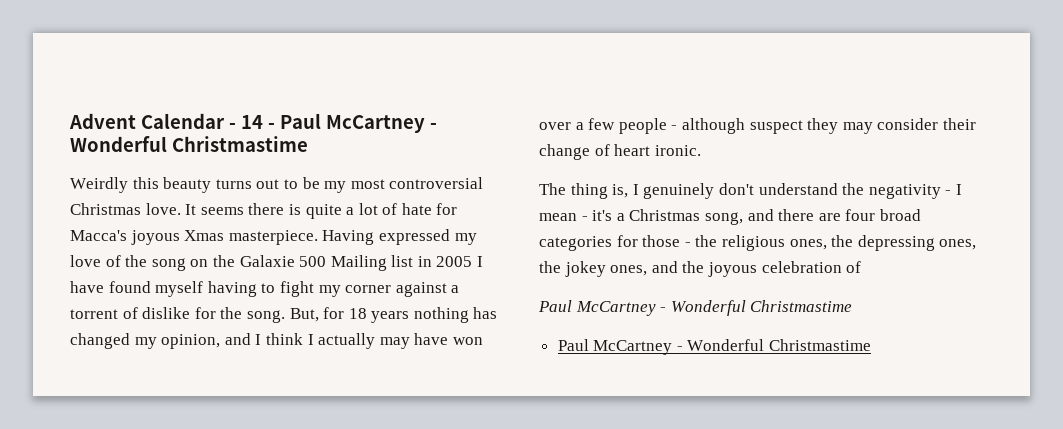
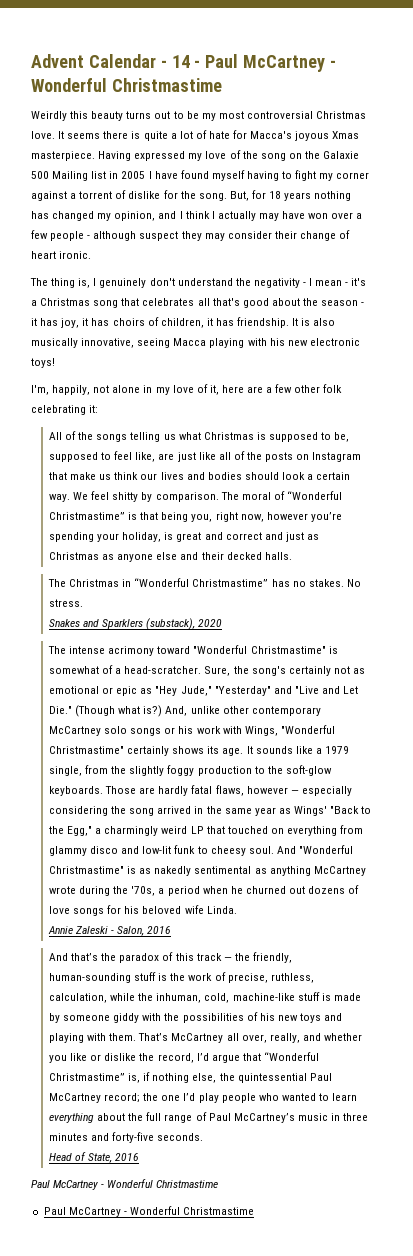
- The thing is, I genuinely don't understand the negativity - I mean - it's a Christmas song, and there are four broad categories for those - the religious ones, the depressing ones, the jokey ones, and the joyous celebration of
+ The thing is, I genuinely don't understand the negativity - I mean - it's a Christmas song that celebrates all that's good about the season - it has joy, it has choirs of children, it has friendship. It is also musically innovative, seeing Macca playing with his new electronic toys!
+ I'm, happily, not alone in my love of it, here are a few other folk celebrating it:
+ All of the songs telling us what Christmas is supposed to be, supposed to feel like, are just like all of the posts on Instagram that make us think our lives and bodies should look a certain way. We feel shitty by comparison. The moral of “Wonderful Christmastime” is that being you, right now, however you’re spending your holiday, is great and correct and just as Christmas as anyone else and their decked halls.
+ The Christmas in “Wonderful Christmastime” has no stakes. No stress.
+ Snakes and Sparklers (substack), 2020
+ The intense acrimony toward "Wonderful Christmastime" is somewhat of a head-scratcher. Sure, the song's certainly not as emotional or epic as "Hey Jude," "Yesterday" and "Live and Let Die." (Though what is?) And, unlike other contemporary McCartney solo songs or his work with Wings, "Wonderful Christmastime" certainly shows its age. It sounds like a 1979 single, from the slightly foggy production to the soft-glow keyboards. Those are hardly fatal flaws, however — especially considering the song arrived in the same year as Wings' "Back to the Egg," a charmingly weird LP that touched on everything from glammy disco and low-lit funk to cheesy soul. And "Wonderful Christmastime" is as nakedly sentimental as anything McCartney wrote during the '70s, a period when he churned out dozens of love songs for his beloved wife Linda.
+ Annie Zaleski - Salon, 2016
+ And that’s the paradox of this track — the friendly, human-sounding stuff is the work of precise, ruthless, calculation, while the inhuman, cold, machine-like stuff is made by someone giddy with the possibilities of his new toys and playing with them. That’s McCartney all over, really, and whether you like or dislike the record, I’d argue that “Wonderful Christmastime” is, if nothing else, the quintessential Paul McCartney record; the one I’d play people who wanted to learn everything about the full range of Paul McCartney’s music in three minutes and forty-five seconds.
+ Head of State, 2016

